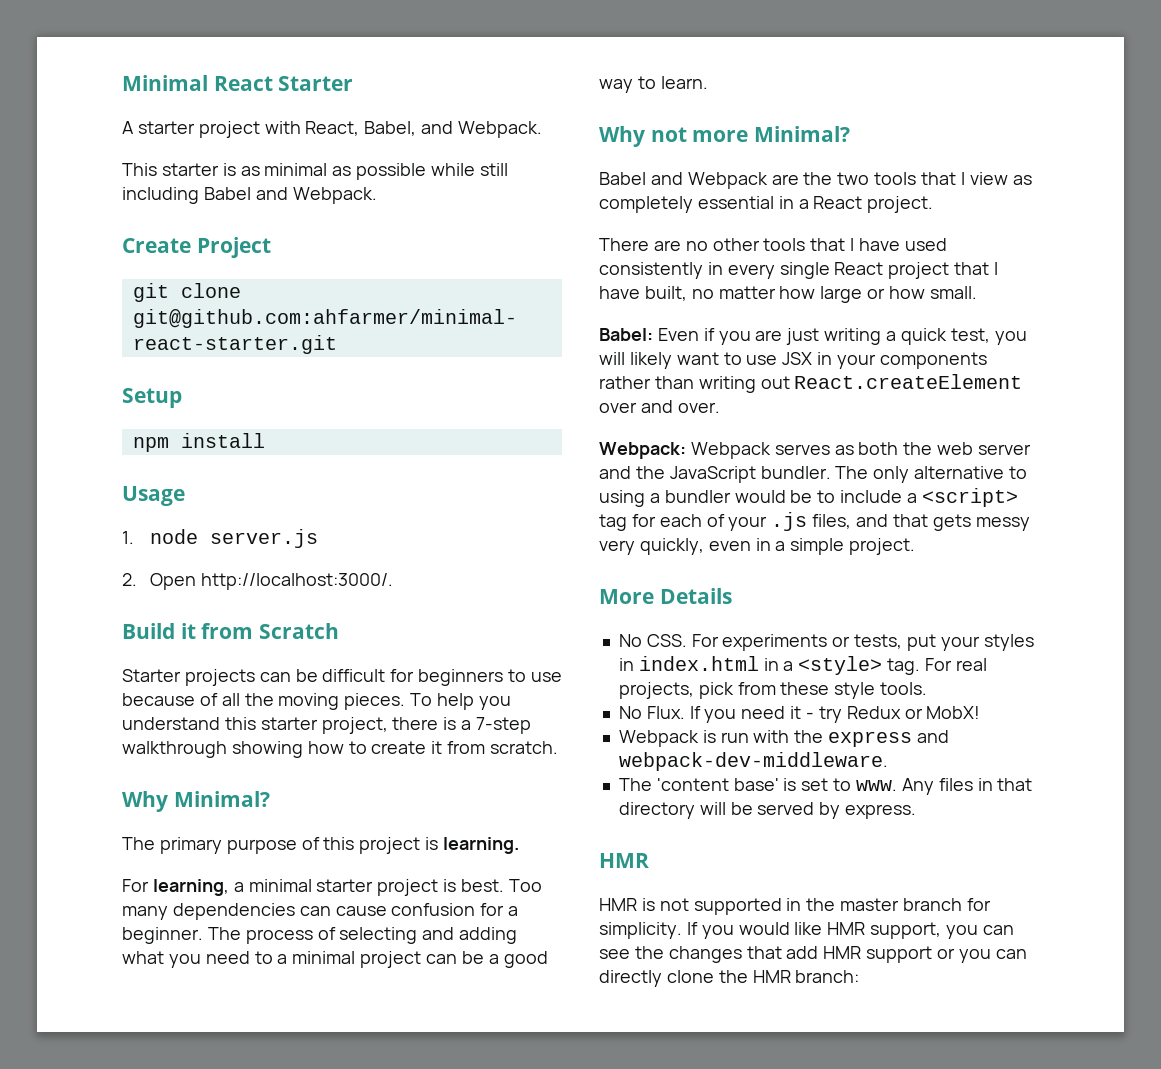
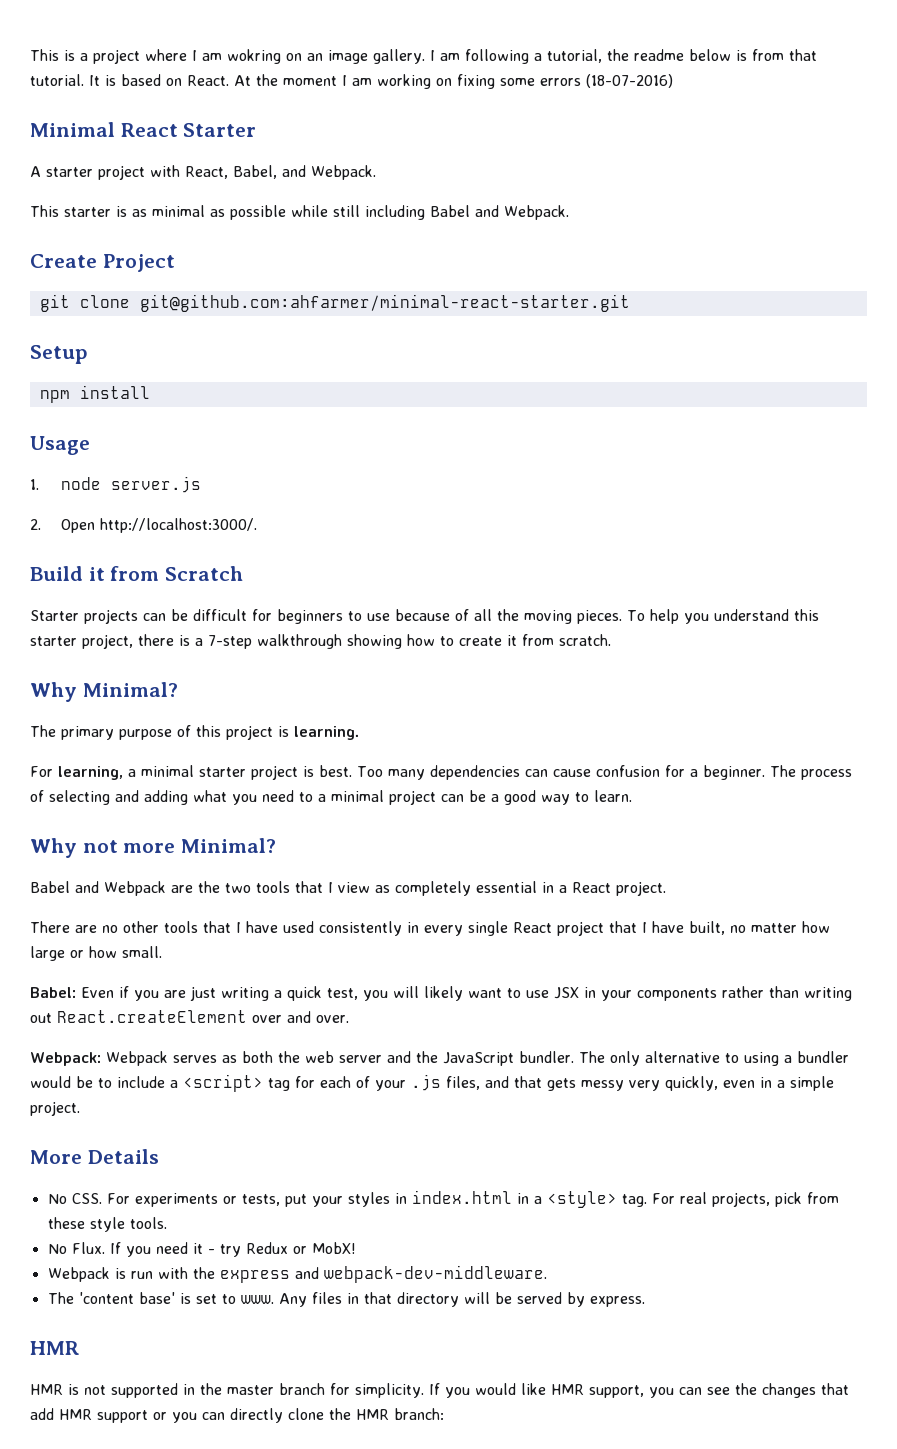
+ This is a project where I am wokring on an image gallery. I am following a tutorial, the readme below is from that tutorial. It is based on React. At the moment I am working on fixing some errors (18-07-2016)

